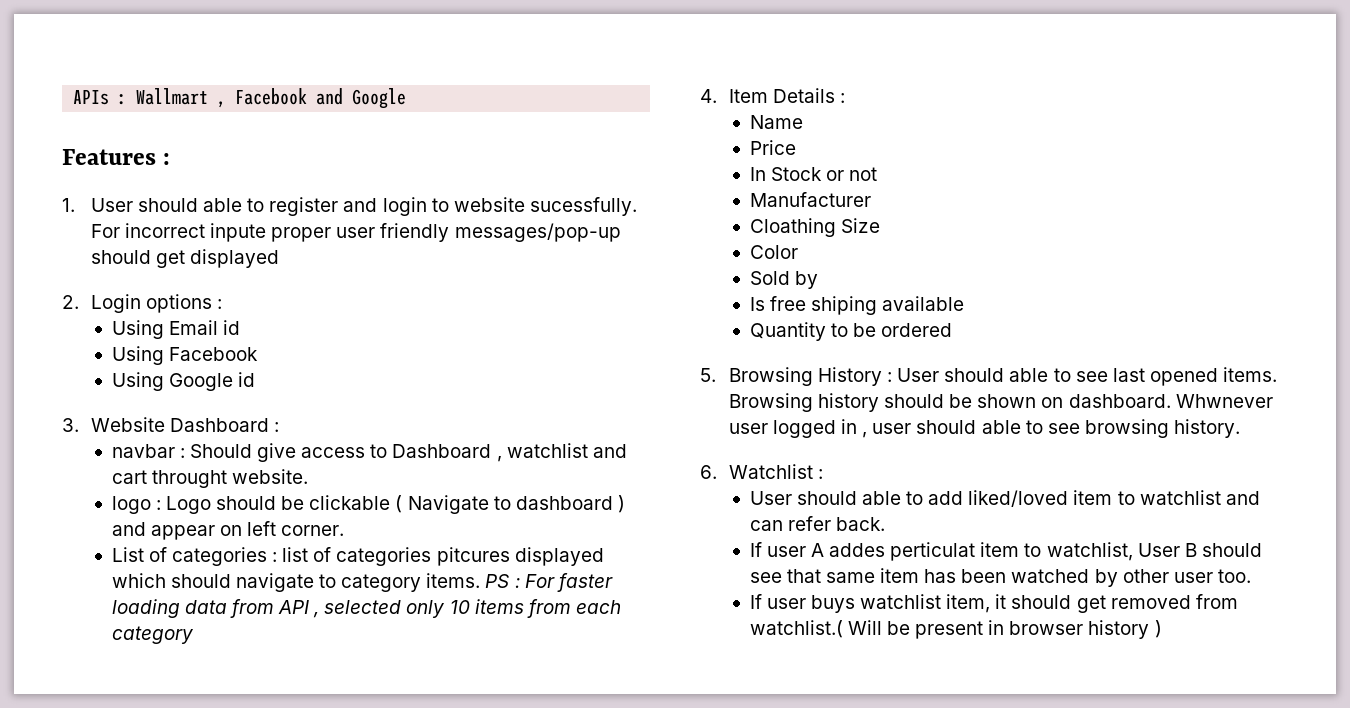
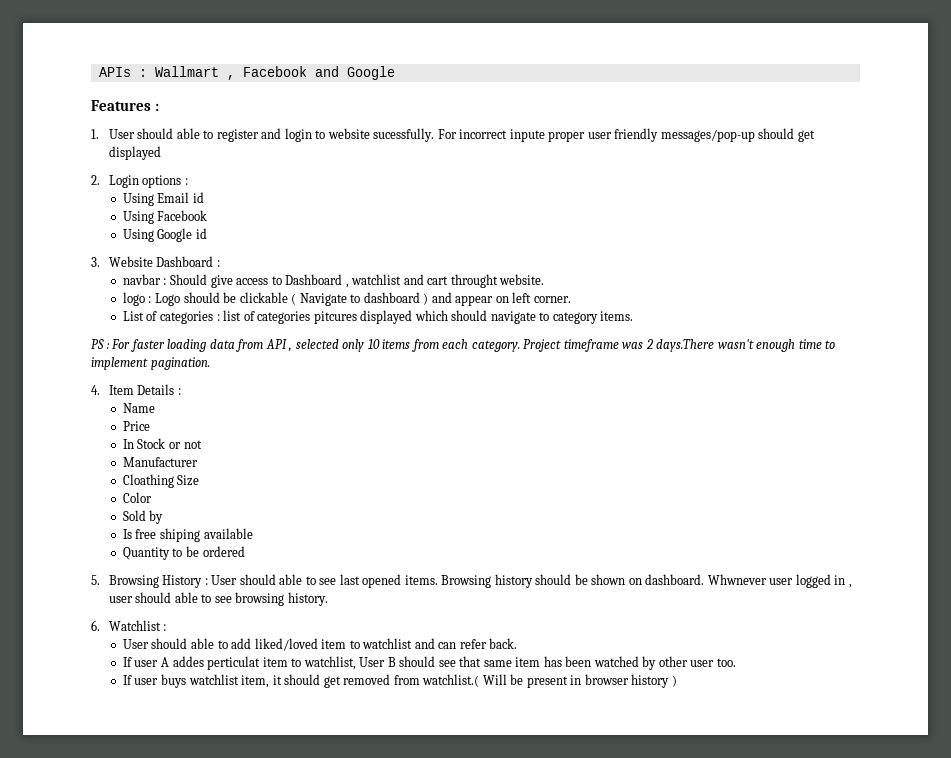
- List of categories : list of categories pitcures displayed which should navigate to category items. PS : For faster loading data from API , selected only 10 items from each category
+ List of categories : list of categories pitcures displayed which should navigate to category items.
+ PS : For faster loading data from API , selected only 10 items from each category. Project timeframe was 2 days.There wasn't enough time to implement pagination.

